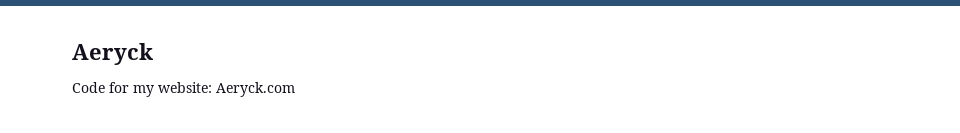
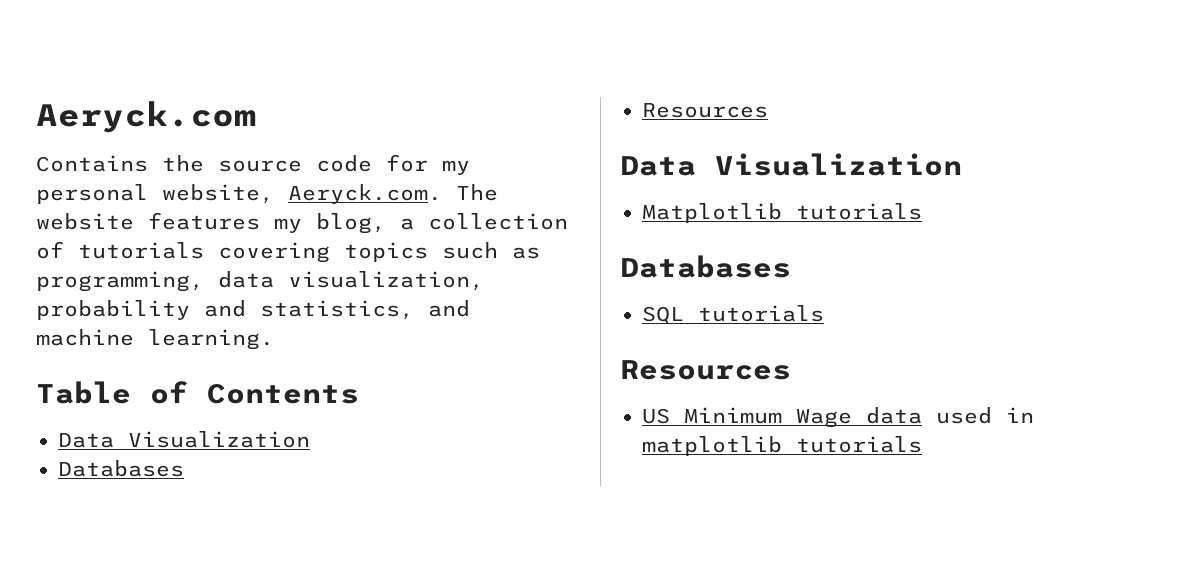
- Aeryck
- Code for my website: Aeryck.com
+ Aeryck.com
+ Contains the source code for my personal website, Aeryck.com. The website features my blog, a collection of tutorials covering topics such as programming, data visualization, probability and statistics, and machine learning.
+ Table of Contents
+ Data Visualization
+ Databases
+ Resources
+ Data Visualization
+ Matplotlib tutorials
+ Databases
+ SQL tutorials
+ Resources
+ US Minimum Wage data used in matplotlib tutorials

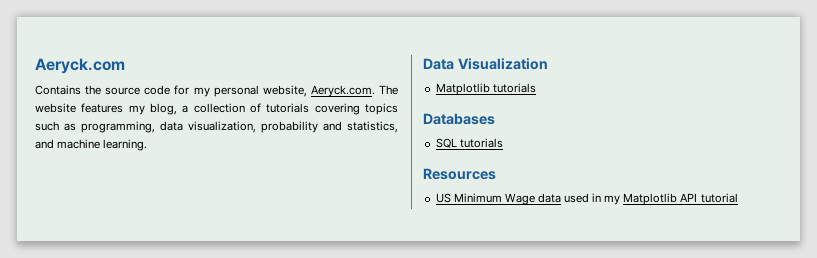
- Table of Contents
- Data Visualization
- Databases
- Resources
- US Minimum Wage data used in matplotlib tutorials
+ US Minimum Wage data used in my Matplotlib API tutorial

